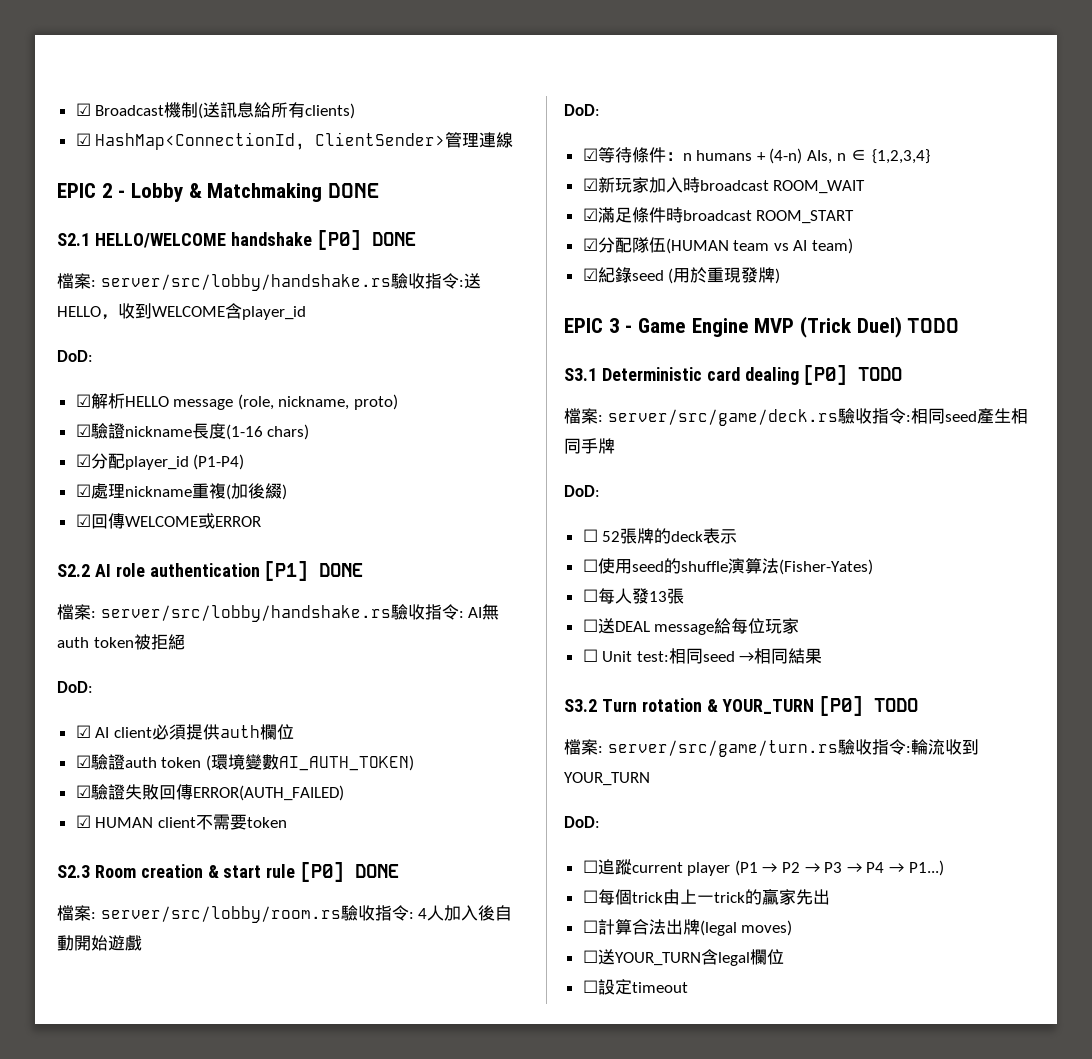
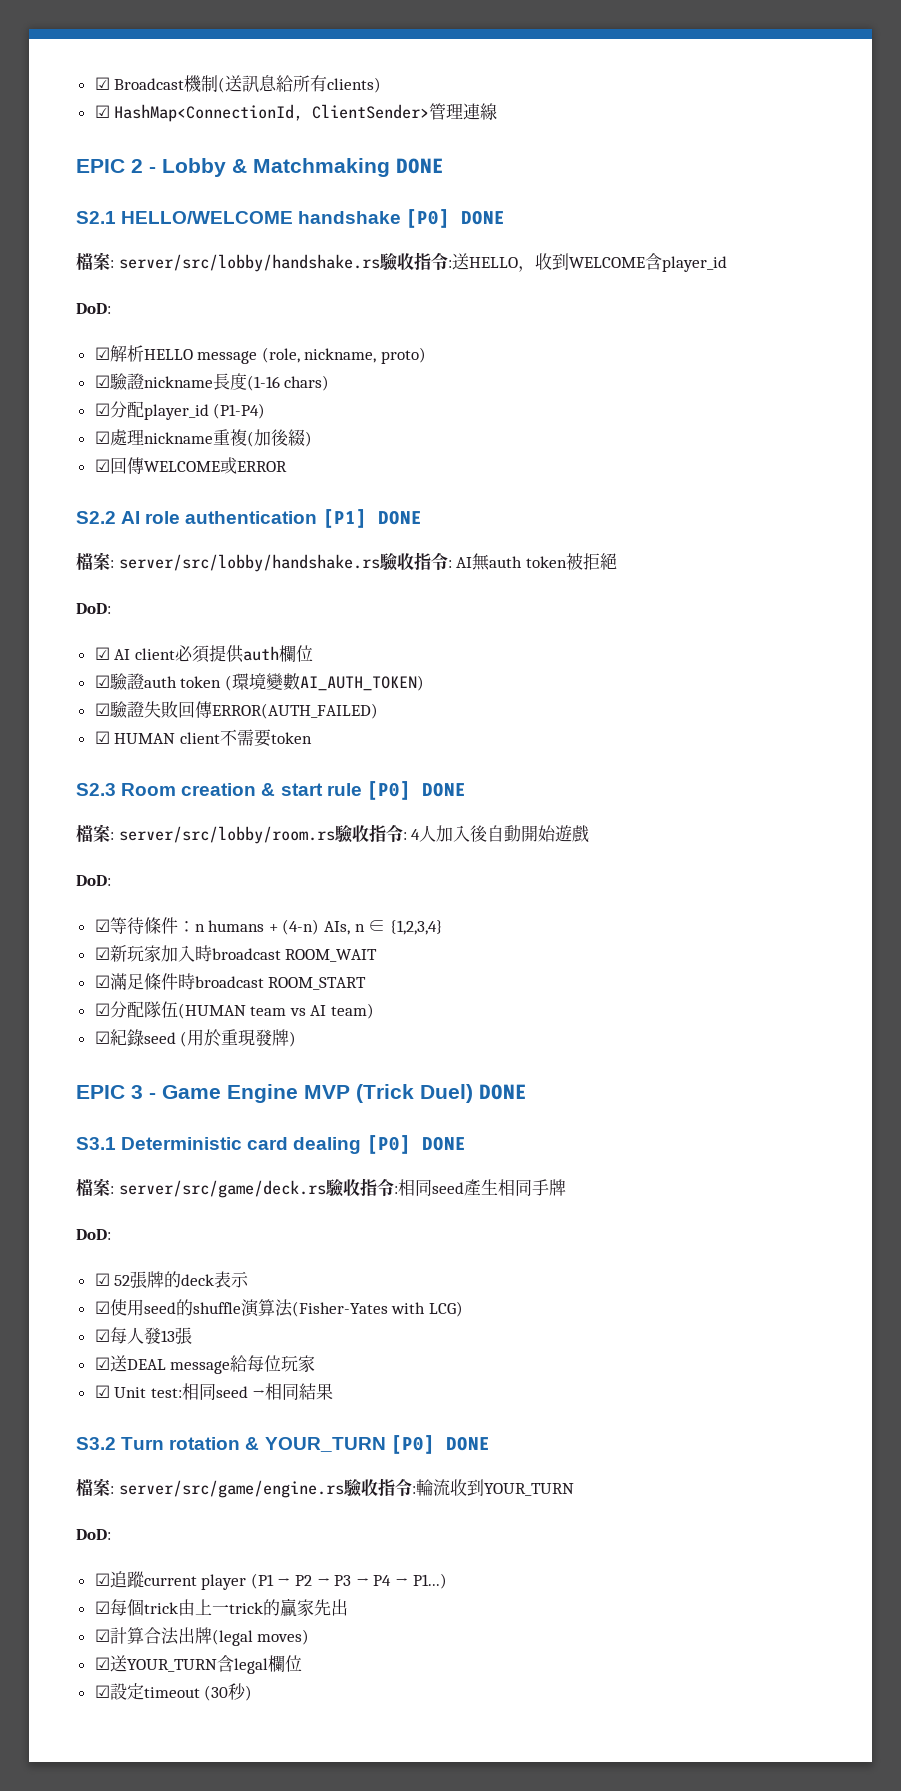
- EPIC 3 - Game Engine MVP (Trick Duel) TODO
+ EPIC 3 - Game Engine MVP (Trick Duel) DONE
- S3.1 Deterministic card dealing [P0] TODO
+ S3.1 Deterministic card dealing [P0] DONE
- ☐ 52張牌的deck表示
+ ☑ 52張牌的deck表示
- ☐使用seed的shuffle演算法(Fisher-Yates)
- ☐每人發13張
+ ☑使用seed的shuffle演算法(Fisher-Yates with LCG)
+ ☑每人發13張
- ☐送DEAL message給每位玩家
+ ☑送DEAL message給每位玩家
- ☐ Unit test:相同seed →相同結果
+ ☑ Unit test:相同seed →相同結果
- S3.2 Turn rotation & YOUR_TURN [P0] TODO
- 檔案: server/src/game/turn.rs驗收指令:輪流收到YOUR_TURN
+ S3.2 Turn rotation & YOUR_TURN [P0] DONE
+ 檔案: server/src/game/engine.rs驗收指令:輪流收到YOUR_TURN
- ☐追蹤current player (P1 → P2 → P3 → P4 → P1...)
+ ☑追蹤current player (P1 → P2 → P3 → P4 → P1...)
- ☐每個trick由上一trick的贏家先出
+ ☑每個trick由上一trick的贏家先出
- ☐計算合法出牌(legal moves)
+ ☑計算合法出牌(legal moves)
- ☐送YOUR_TURN含legal欄位
+ ☑送YOUR_TURN含legal欄位
- ☐設定timeout
+ ☑設定timeout (30秒)

